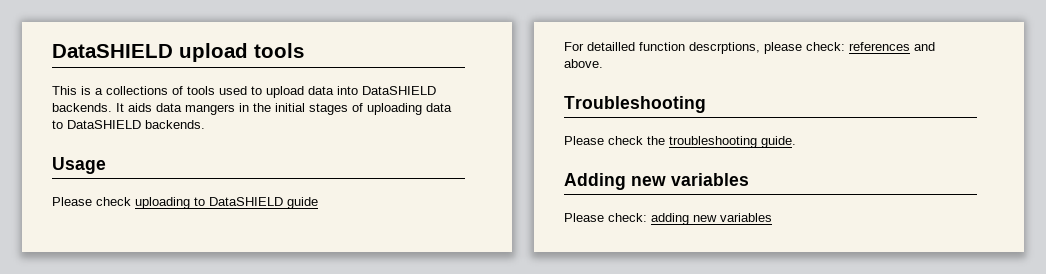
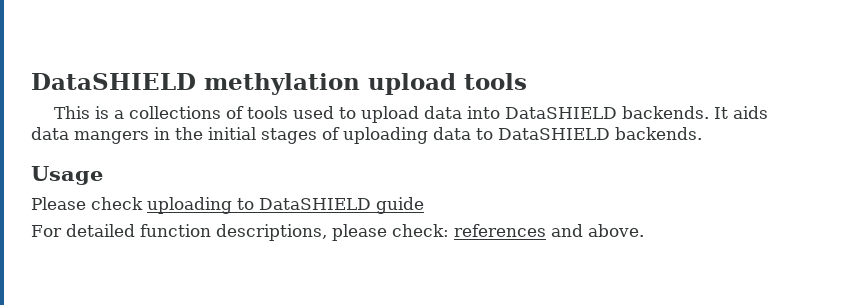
- DataSHIELD upload tools
+ DataSHIELD methylation upload tools
- For detailled function descrptions, please check: references and above.
+ For detailed function descriptions, please check: references and above.
- Troubleshooting
- Please check the troubleshooting guide.
- Adding new variables
- Please check: adding new variables

